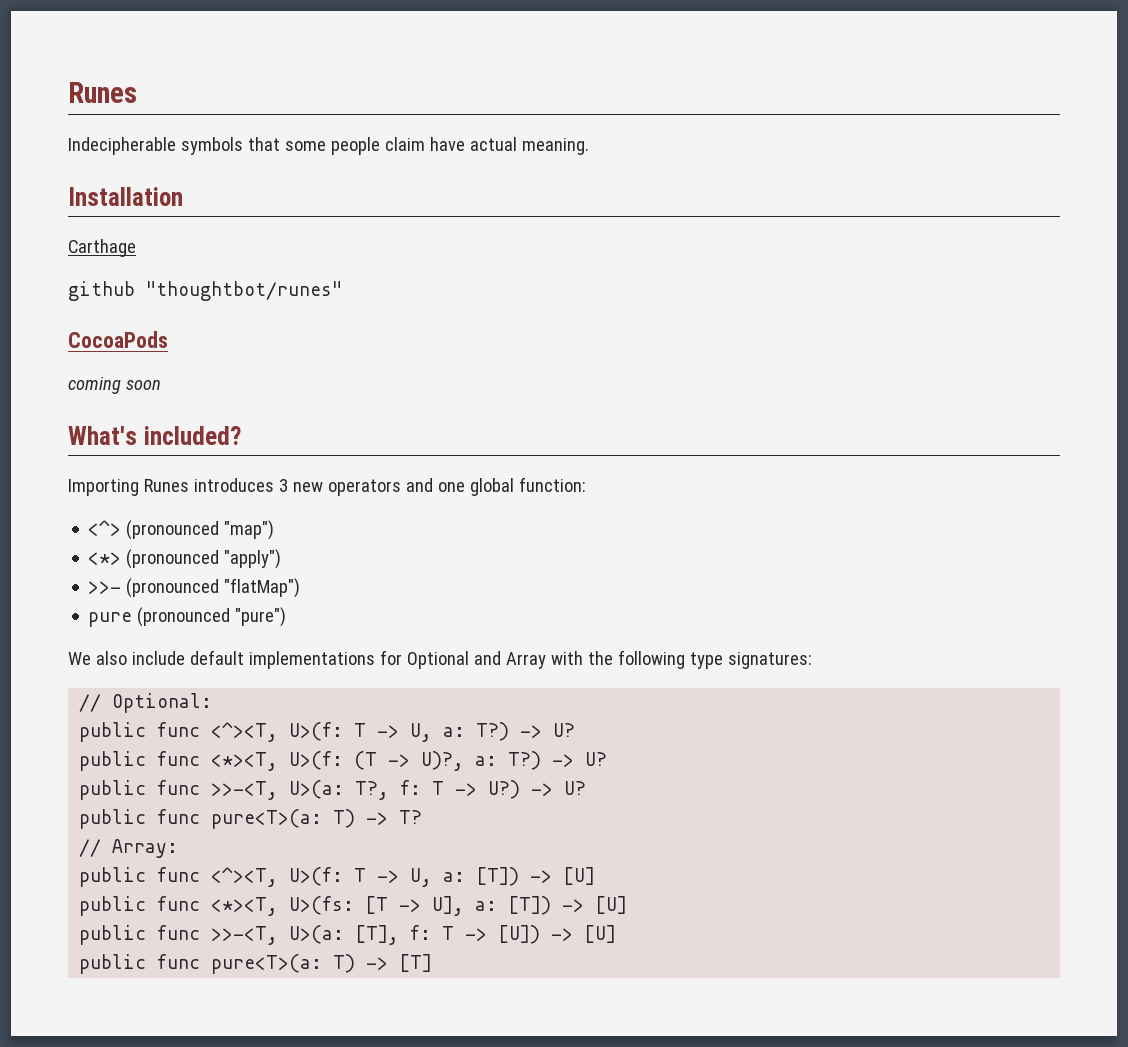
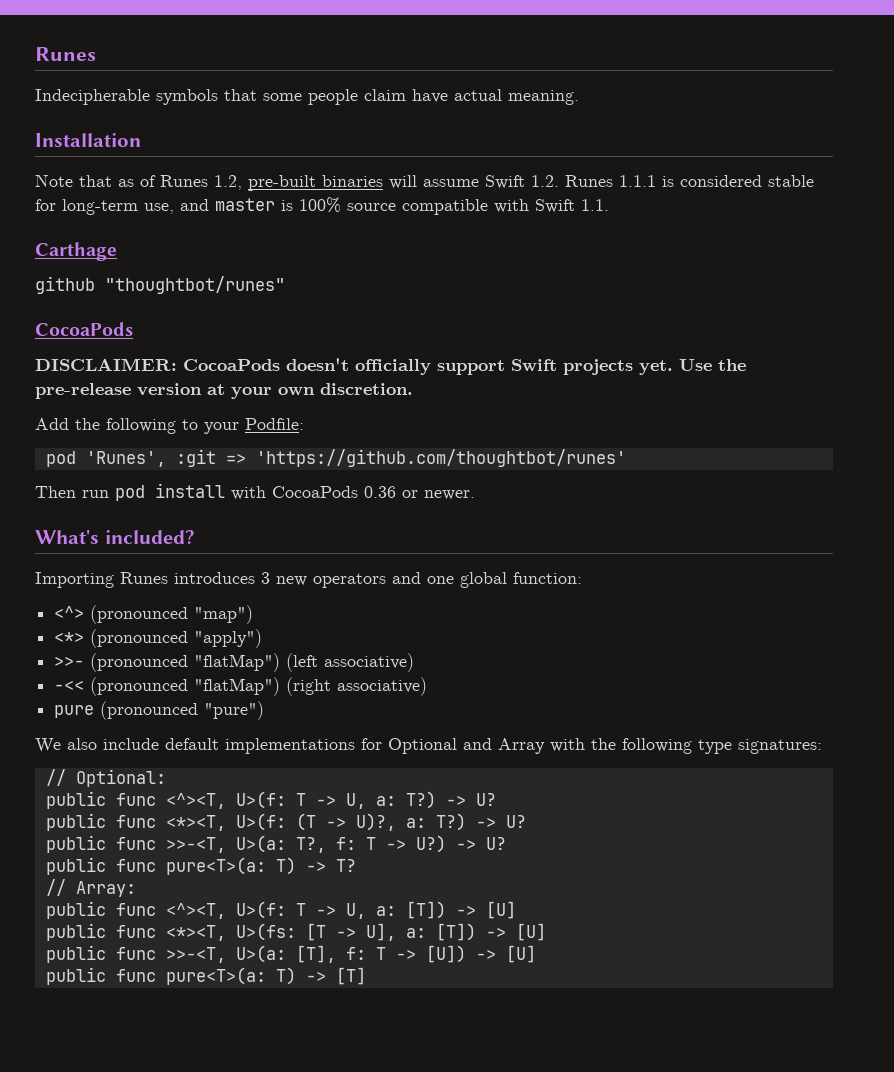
+ Note that as of Runes 1.2, pre-built binaries will assume Swift 1.2. Runes 1.1.1 is considered stable for long-term use, and master is 100% source compatible with Swift 1.1.
  Carthage
  github "thoughtbot/runes"
  CocoaPods
- coming soon
+ DISCLAIMER: CocoaPods doesn't officially support Swift projects yet. Use the pre-release version at your own discretion.
+ Add the following to your Podfile:
+ pod 'Runes', :git => 'https://github.com/thoughtbot/runes'
+ Then run pod install with CocoaPods 0.36 or newer.
- >>- (pronounced "flatMap")
+ >>- (pronounced "flatMap") (left associative)
+ -<< (pronounced "flatMap") (right associative)

